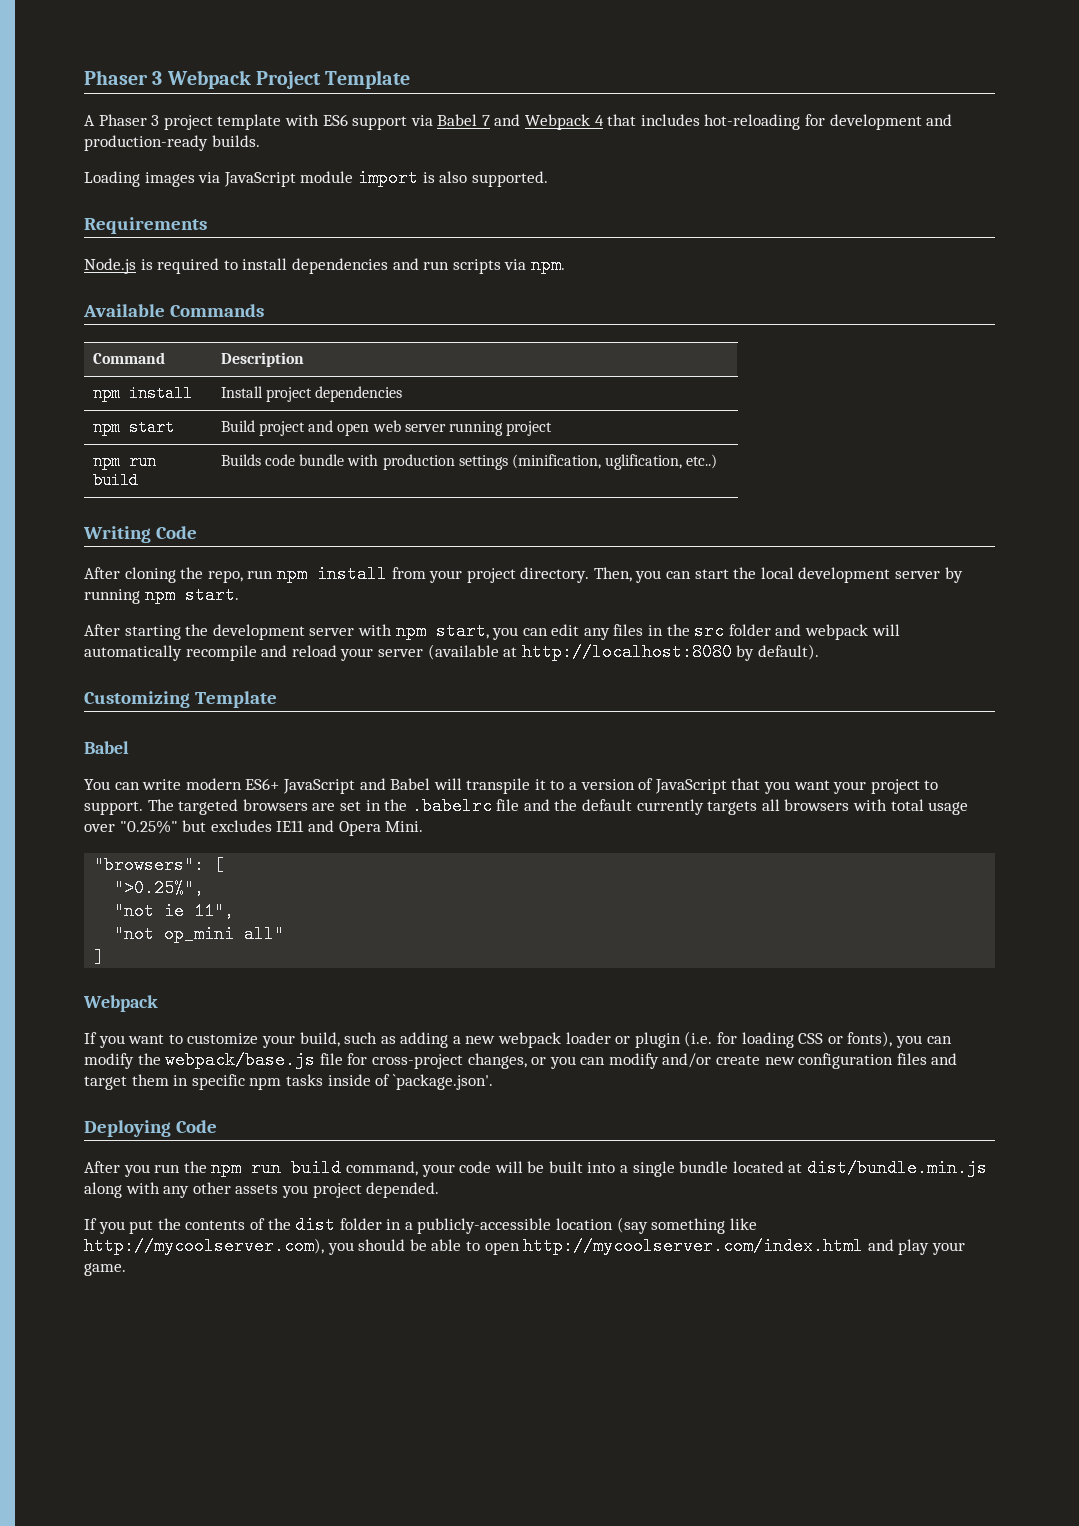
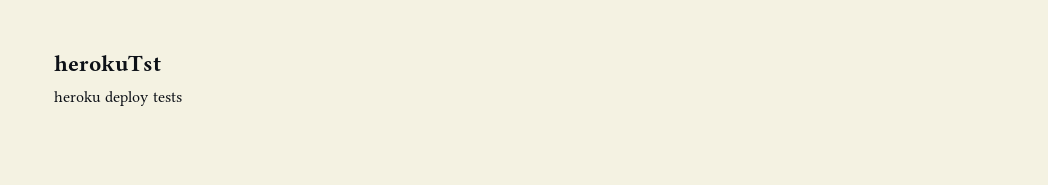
- Phaser 3 Webpack Project Template
- A Phaser 3 project template with ES6 support via Babel 7 and Webpack 4 that includes hot-reloading for development and production-ready builds.
- Loading images via JavaScript module import is also supported.
- Requirements
- Node.js is required to install dependencies and run scripts via npm.
- Available Commands
- Command | Description
- npm install | Install project dependencies
- npm start | Build project and open web server running project
- npm run build | Builds code bundle with production settings (minification, uglification, etc..)
- Writing Code
- After cloning the repo, run npm install from your project directory. Then, you can start the local development server by running npm start.
- After starting the development server with npm start, you can edit any files in the src folder and webpack will automatically recompile and reload your server (available at http://localhost:8080 by default).
- Customizing Template
- Babel
- You can write modern ES6+ JavaScript and Babel will transpile it to a version of JavaScript that you want your project to support. The targeted browsers are set in the .babelrc file and the default currently targets all browsers with total usage over "0.25%" but excludes IE11 and Opera Mini.
- "browsers": [
- ">0.25%",
- "not ie 11",
- "not op_mini all"
- ]
- Webpack
- If you want to customize your build, such as adding a new webpack loader or plugin (i.e. for loading CSS or fonts), you can modify the webpack/base.js file for cross-project changes, or you can modify and/or create new configuration files and target them in specific npm tasks inside of `package.json'.
- Deploying Code
- After you run the npm run build command, your code will be built into a single bundle located at dist/bundle.min.js along with any other assets you project depended.
- If you put the contents of the dist folder in a publicly-accessible location (say something like http://mycoolserver.com), you should be able to open http://mycoolserver.com/index.html and play your game.
+ herokuTst
+ heroku deploy tests

